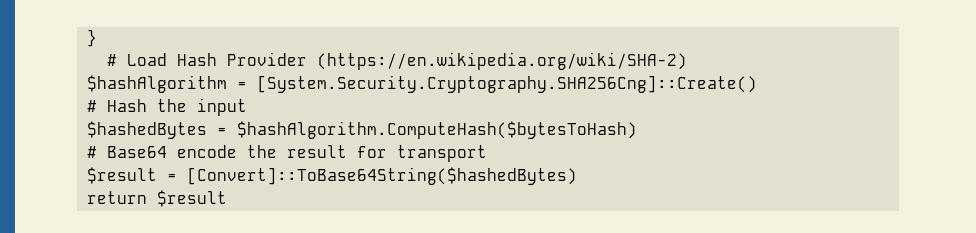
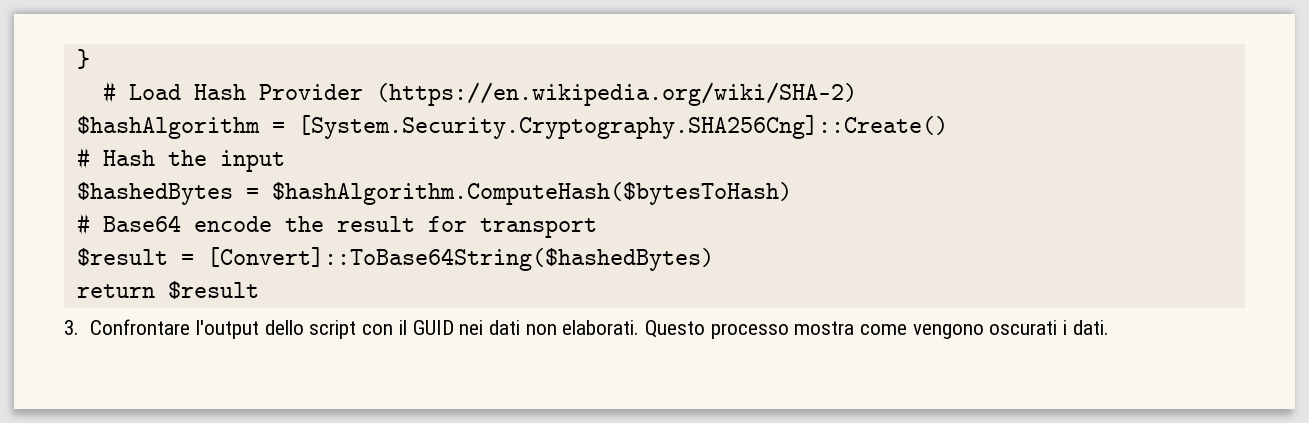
+ 3. Confrontare l'output dello script con il GUID nei dati non elaborati. Questo processo mostra come vengono oscurati i dati.

